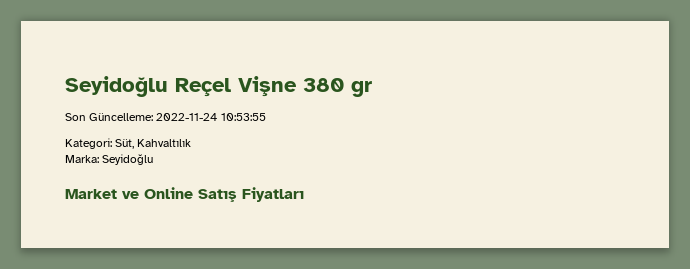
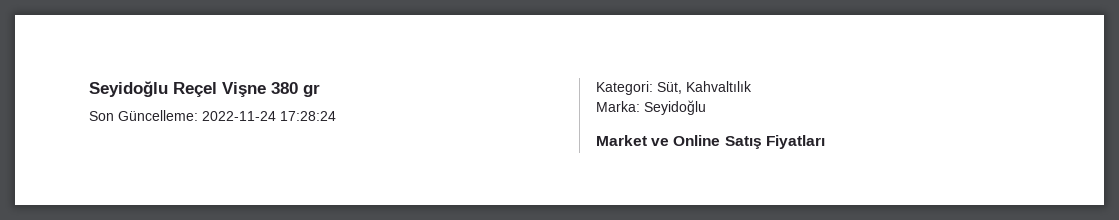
- Son Güncelleme: 2022-11-24 10:53:55
+ Son Güncelleme: 2022-11-24 17:28:24

